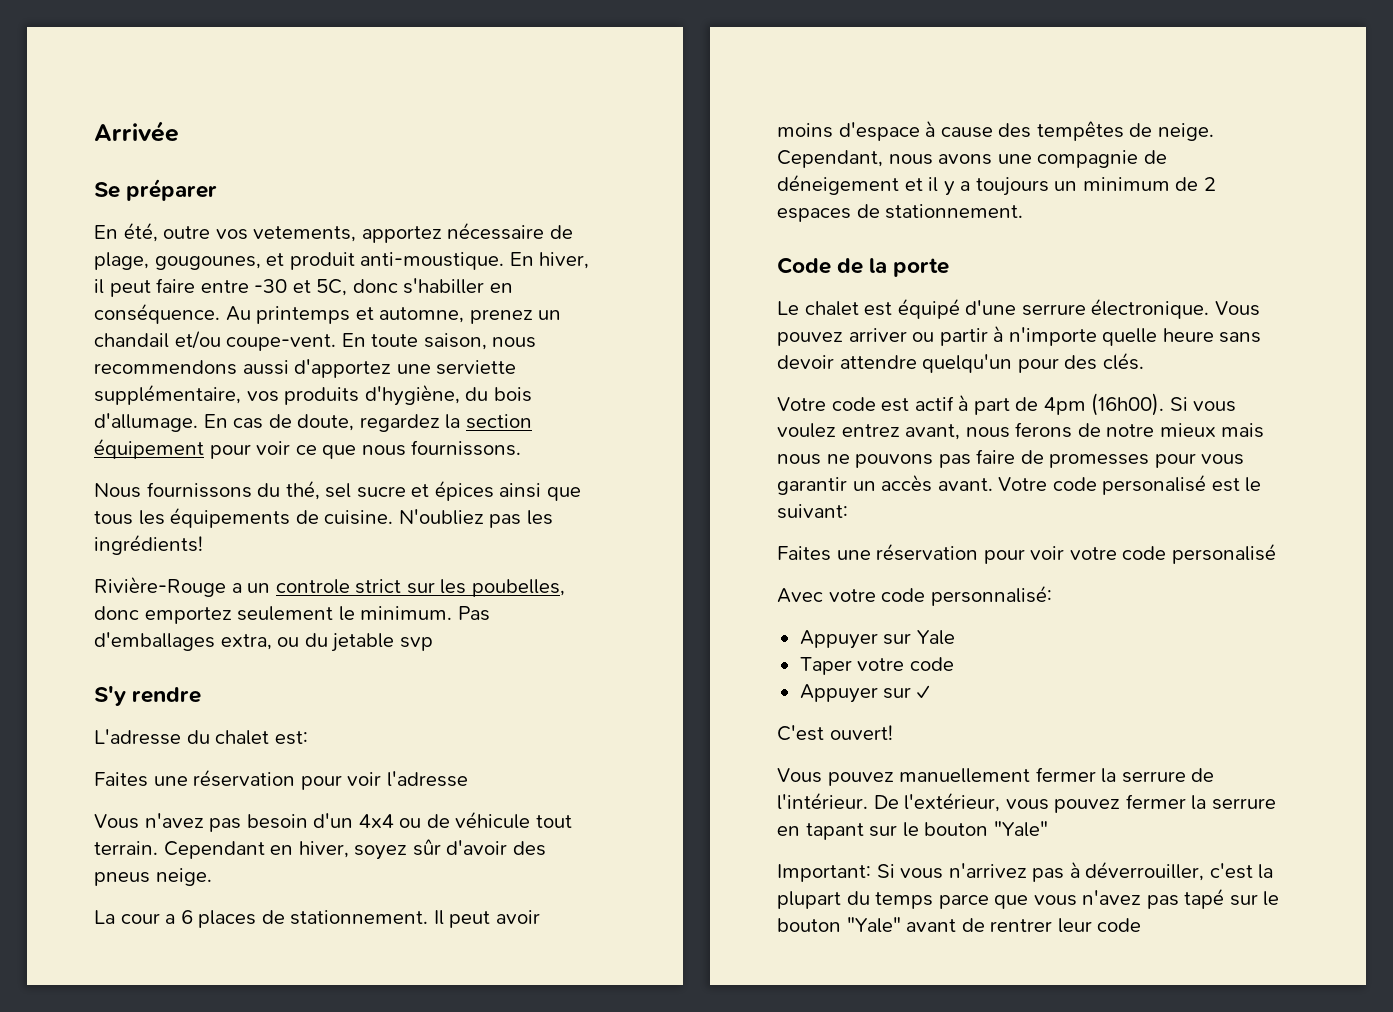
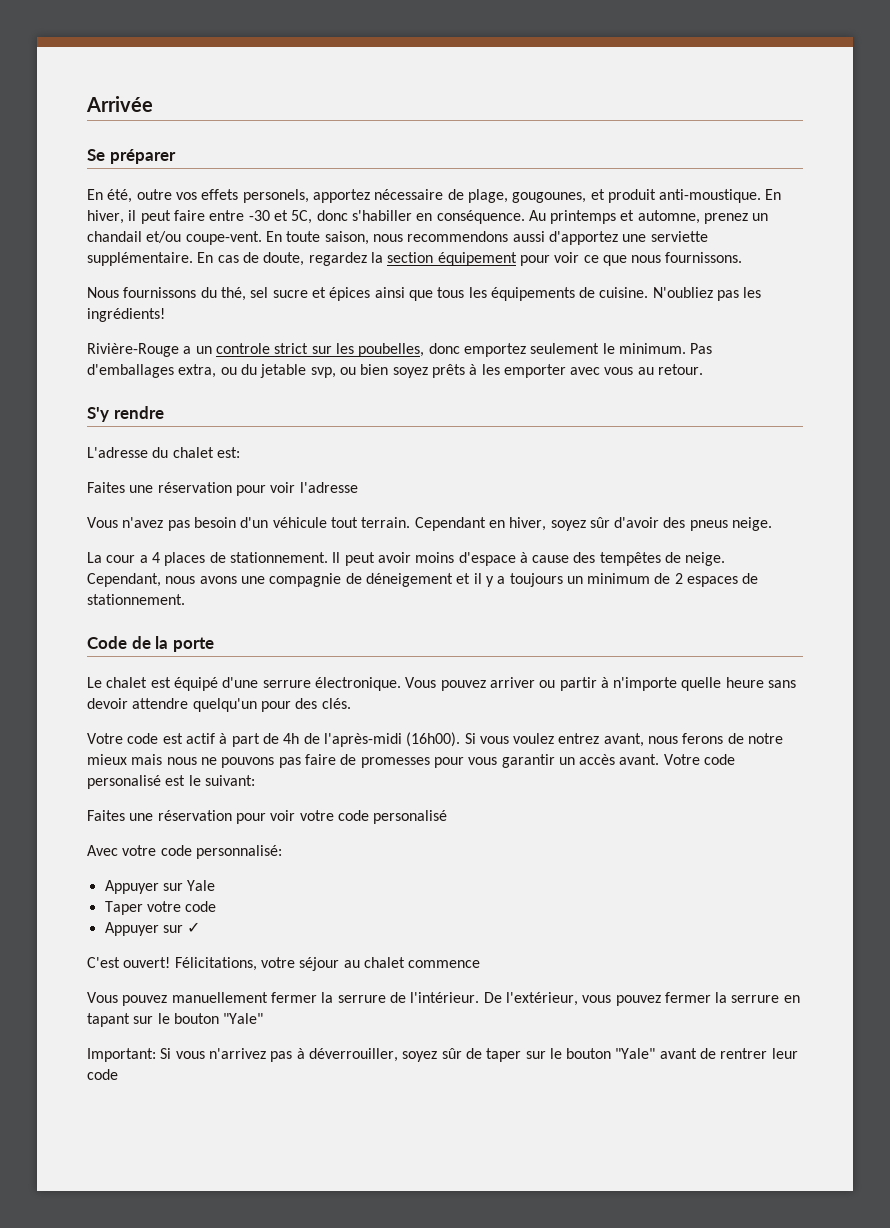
- En été, outre vos vetements, apportez nécessaire de plage, gougounes, et produit anti-moustique.
+ En été, outre vos effets personels, apportez nécessaire de plage, gougounes, et produit anti-moustique.
- En toute saison, nous recommendons aussi d'apportez une serviette supplémentaire, vos produits d'hygiène, du bois d'allumage.
+ En toute saison, nous recommendons aussi d'apportez une serviette supplémentaire.
- Pas d'emballages extra, ou du jetable svp
+ Pas d'emballages extra, ou du jetable svp, ou bien soyez prêts à les emporter avec vous au retour.
- Vous n'avez pas besoin d'un 4x4 ou de véhicule tout terrain.
+ Vous n'avez pas besoin d'un véhicule tout terrain.
- La cour a 6 places de stationnement.
+ La cour a 4 places de stationnement.
- Votre code est actif à part de 4pm (16h00).
+ Votre code est actif à part de 4h de l'après-midi (16h00).
+ Félicitations, votre séjour au chalet commence
- Important: Si vous n'arrivez pas à déverrouiller, c'est la plupart du temps parce que vous n'avez pas tapé sur le bouton "Yale" avant de rentrer leur code
+ Important: Si vous n'arrivez pas à déverrouiller, soyez sûr de taper sur le bouton "Yale" avant de rentrer leur code

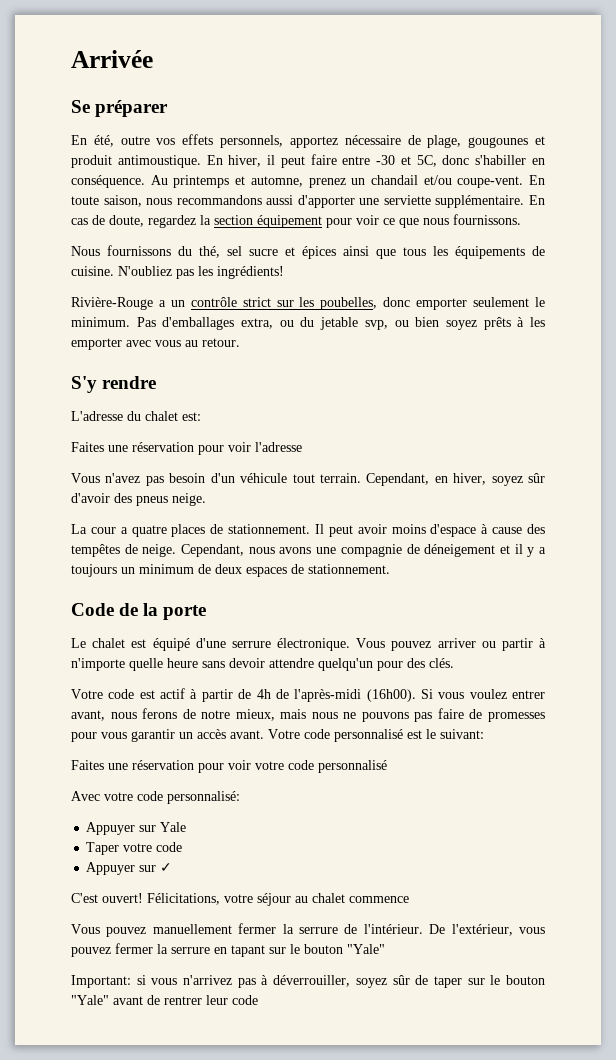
- En été, outre vos effets personels, apportez nécessaire de plage, gougounes, et produit anti-moustique.
+ En été, outre vos effets personnels, apportez nécessaire de plage, gougounes et produit antimoustique.
- En toute saison, nous recommendons aussi d'apportez une serviette supplémentaire.
+ En toute saison, nous recommandons aussi d'apporter une serviette supplémentaire.
- Rivière-Rouge a un controle strict sur les poubelles, donc emportez seulement le minimum.
+ Rivière-Rouge a un contrôle strict sur les poubelles, donc emporter seulement le minimum.
- Cependant en hiver, soyez sûr d'avoir des pneus neige.
+ Cependant, en hiver, soyez sûr d'avoir des pneus neige.
- La cour a 4 places de stationnement.
+ La cour a quatre places de stationnement.
- Cependant, nous avons une compagnie de déneigement et il y a toujours un minimum de 2 espaces de stationnement.
+ Cependant, nous avons une compagnie de déneigement et il y a toujours un minimum de deux espaces de stationnement.
- Votre code est actif à part de 4h de l'après-midi (16h00).
+ Votre code est actif à partir de 4h de l'après-midi (16h00).
- Si vous voulez entrez avant, nous ferons de notre mieux mais nous ne pouvons pas faire de promesses pour vous garantir un accès avant.
+ Si vous voulez entrer avant, nous ferons de notre mieux, mais nous ne pouvons pas faire de promesses pour vous garantir un accès avant.
- Votre code personalisé est le suivant:
+ Votre code personnalisé est le suivant:
- Faites une réservation pour voir votre code personalisé
+ Faites une réservation pour voir votre code personnalisé
- Important: Si vous n'arrivez pas à déverrouiller, soyez sûr de taper sur le bouton "Yale" avant de rentrer leur code
+ Important: si vous n'arrivez pas à déverrouiller, soyez sûr de taper sur le bouton "Yale" avant de rentrer leur code

